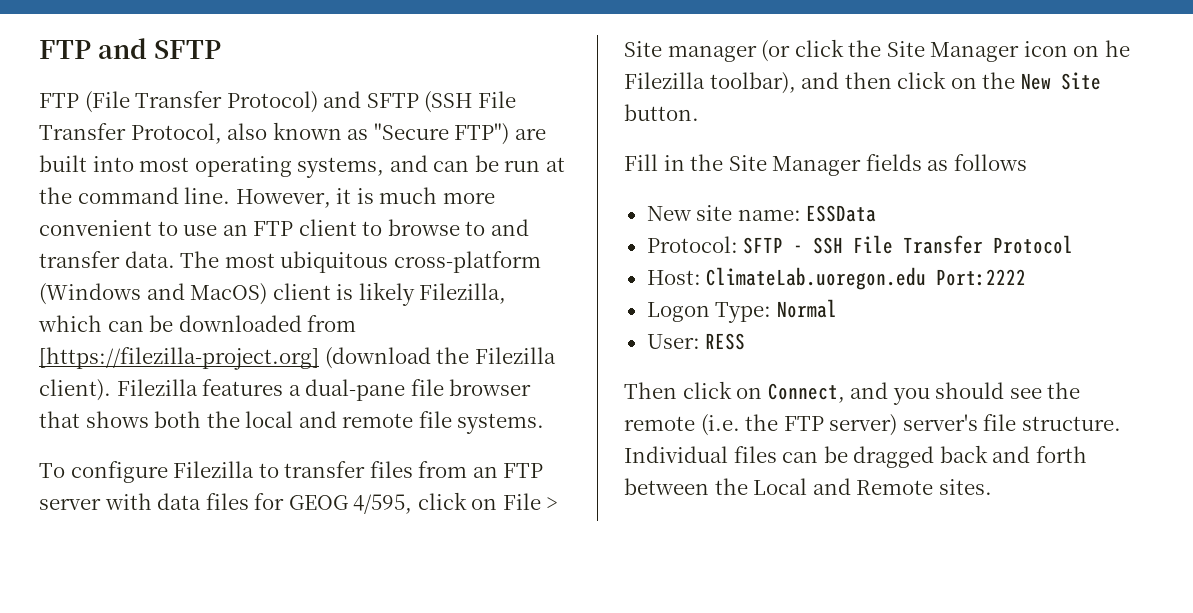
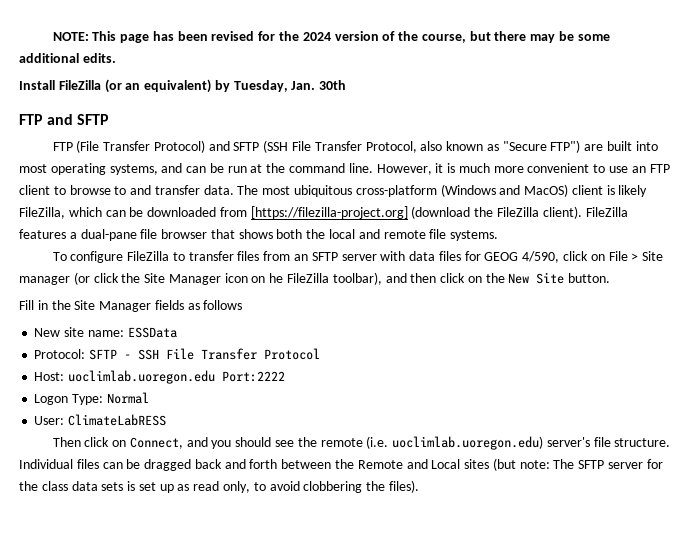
+ NOTE: This page has been revised for the 2024 version of the course, but there may be some additional edits.
+ Install FileZilla (or an equivalent) by Tuesday, Jan. 30th
- The most ubiquitous cross-platform (Windows and MacOS) client is likely Filezilla, which can be downloaded from [https://filezilla-project.org] (download the Filezilla client). Filezilla features a dual-pane file browser that shows both the local and remote file systems.
+ The most ubiquitous cross-platform (Windows and MacOS) client is likely FileZilla, which can be downloaded from [https://filezilla-project.org] (download the FileZilla client). FileZilla features a dual-pane file browser that shows both the local and remote file systems.
- To configure Filezilla to transfer files from an FTP server with data files for GEOG 4/595, click on File > Site manager (or click the Site Manager icon on he Filezilla toolbar), and then click on the New Site button.
+ To configure FileZilla to transfer files from an SFTP server with data files for GEOG 4/590, click on File > Site manager (or click the Site Manager icon on he FileZilla toolbar), and then click on the New Site button.
- Host: ClimateLab.uoregon.edu Port:2222
+ Host: uoclimlab.uoregon.edu Port:2222
- User: RESS
+ User: ClimateLabRESS
- Then click on Connect, and you should see the remote (i.e. the FTP server) server's file structure.
+ Then click on Connect, and you should see the remote (i.e. uoclimlab.uoregon.edu) server's file structure.
- Individual files can be dragged back and forth between the Local and Remote sites.
+ Individual files can be dragged back and forth between the Remote and Local sites (but note: The SFTP server for the class data sets is set up as read only, to avoid clobbering the files).

